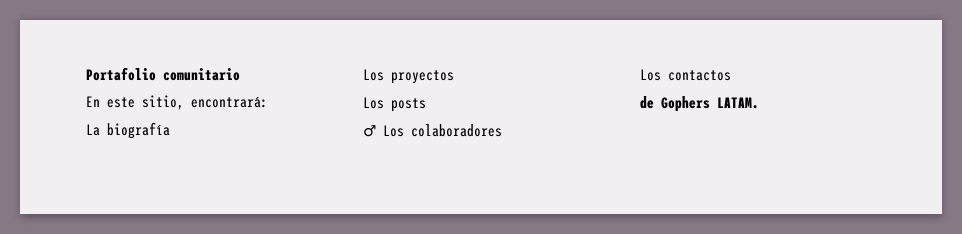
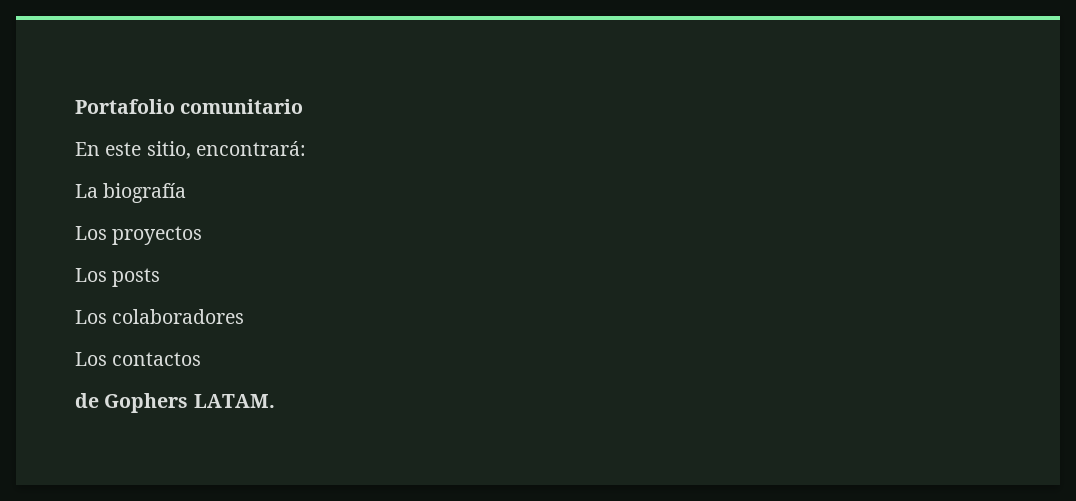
- ♂ Los colaboradores
+ Los colaboradores

